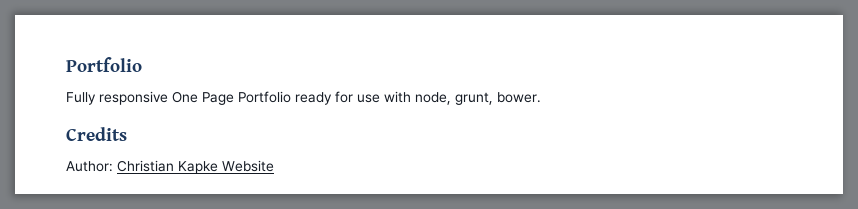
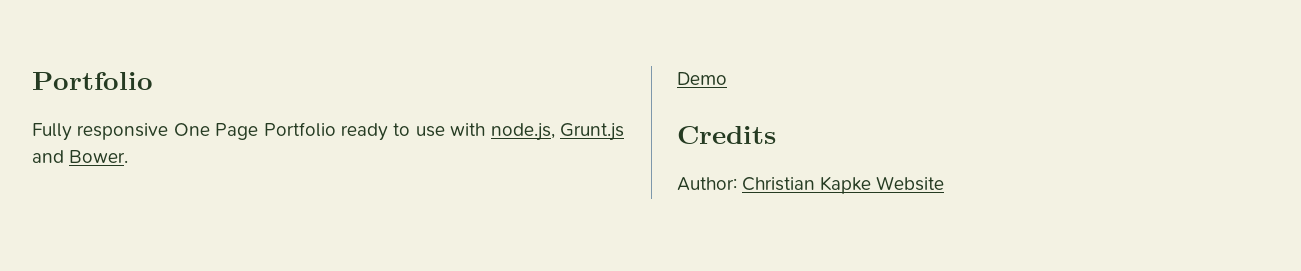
- Fully responsive One Page Portfolio ready for use with node, grunt, bower.
+ Fully responsive One Page Portfolio ready to use with node.js, Grunt.js and Bower.
+ Demo

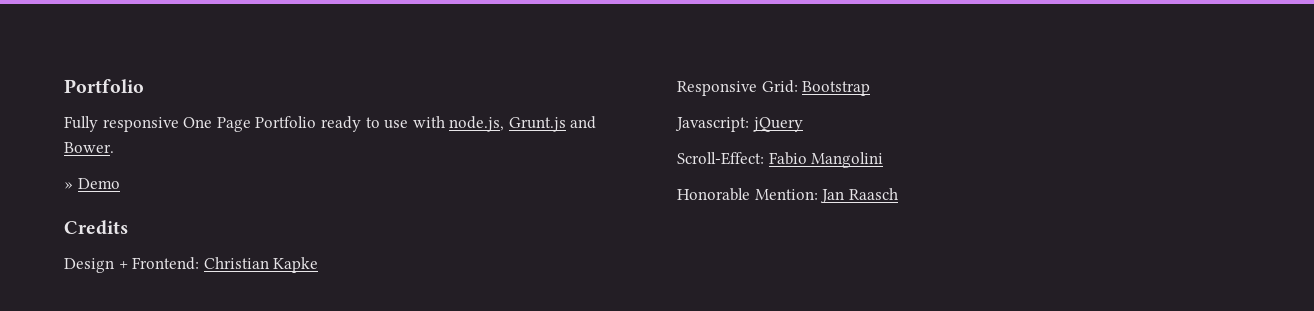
- Demo
+ » Demo
- Author: Christian Kapke Website
+ Design + Frontend: Christian Kapke
+ Responsive Grid: Bootstrap
+ Javascript: jQuery
+ Scroll-Effect: Fabio Mangolini
+ Honorable Mention: Jan Raasch

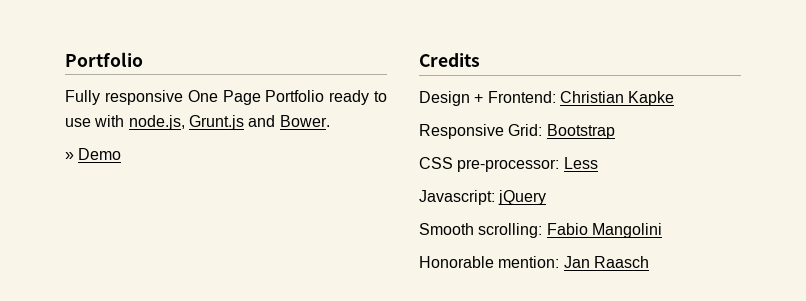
+ CSS pre-processor: Less
- Scroll-Effect: Fabio Mangolini
+ Smooth scrolling: Fabio Mangolini
- Honorable Mention: Jan Raasch
+ Honorable mention: Jan Raasch

